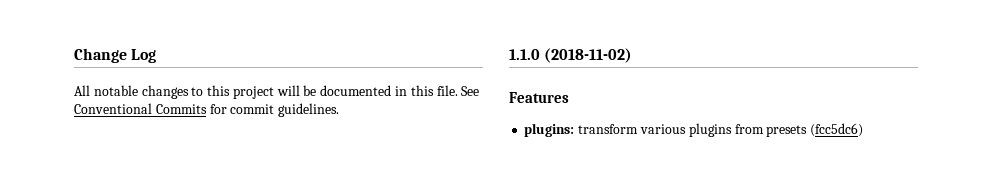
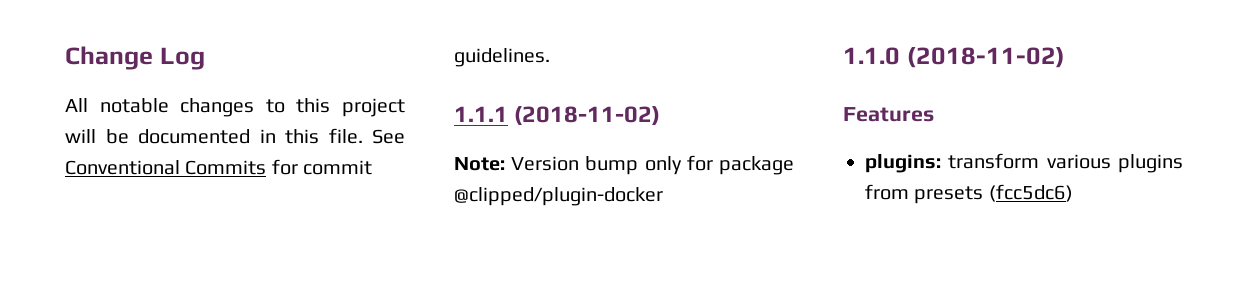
+ 1.1.1 (2018-11-02)
+ Note: Version bump only for package @clipped/plugin-docker

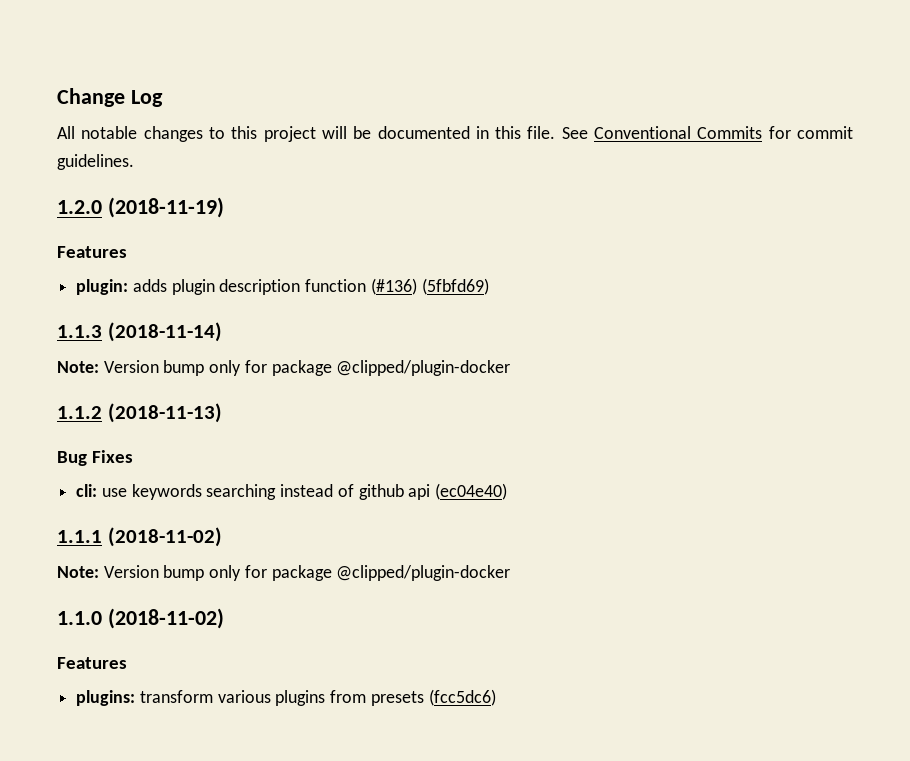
+ 1.2.0 (2018-11-19)
+ Features
+ plugin: adds plugin description function (#136) (5fbfd69)
+ 1.1.3 (2018-11-14)
+ Note: Version bump only for package @clipped/plugin-docker
+ 1.1.2 (2018-11-13)
+ Bug Fixes
+ cli: use keywords searching instead of github api (ec04e40)

